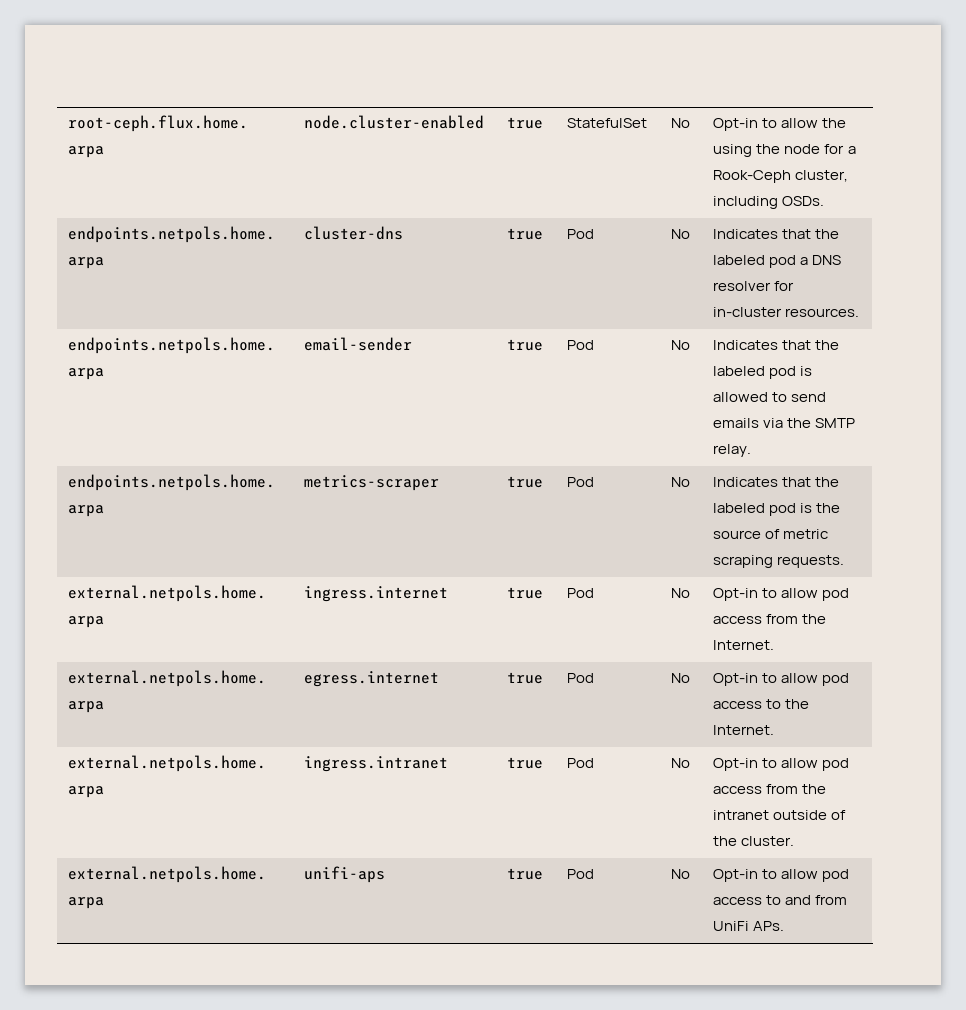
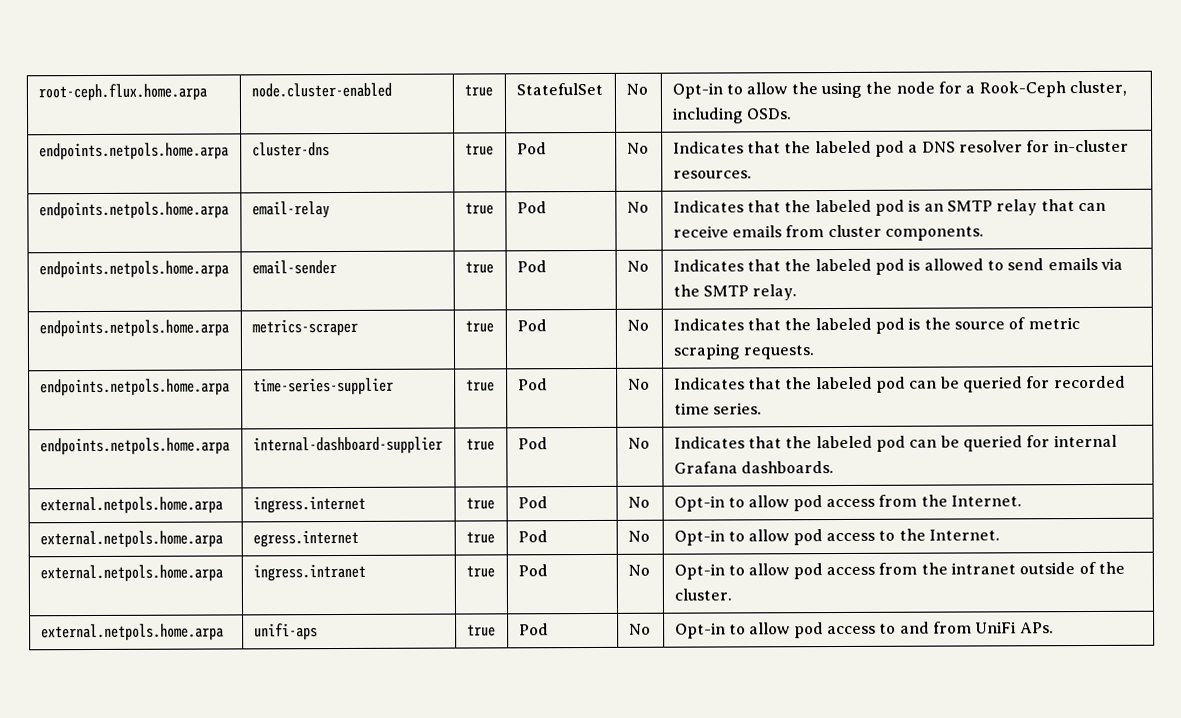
+ endpoints.netpols.home.arpa | email-relay | true | Pod | No | Indicates that the labeled pod is an SMTP relay that can receive emails from cluster components.
+ endpoints.netpols.home.arpa | time-series-supplier | true | Pod | No | Indicates that the labeled pod can be queried for recorded time series.
+ endpoints.netpols.home.arpa | internal-dashboard-supplier | true | Pod | No | Indicates that the labeled pod can be queried for internal Grafana dashboards.

